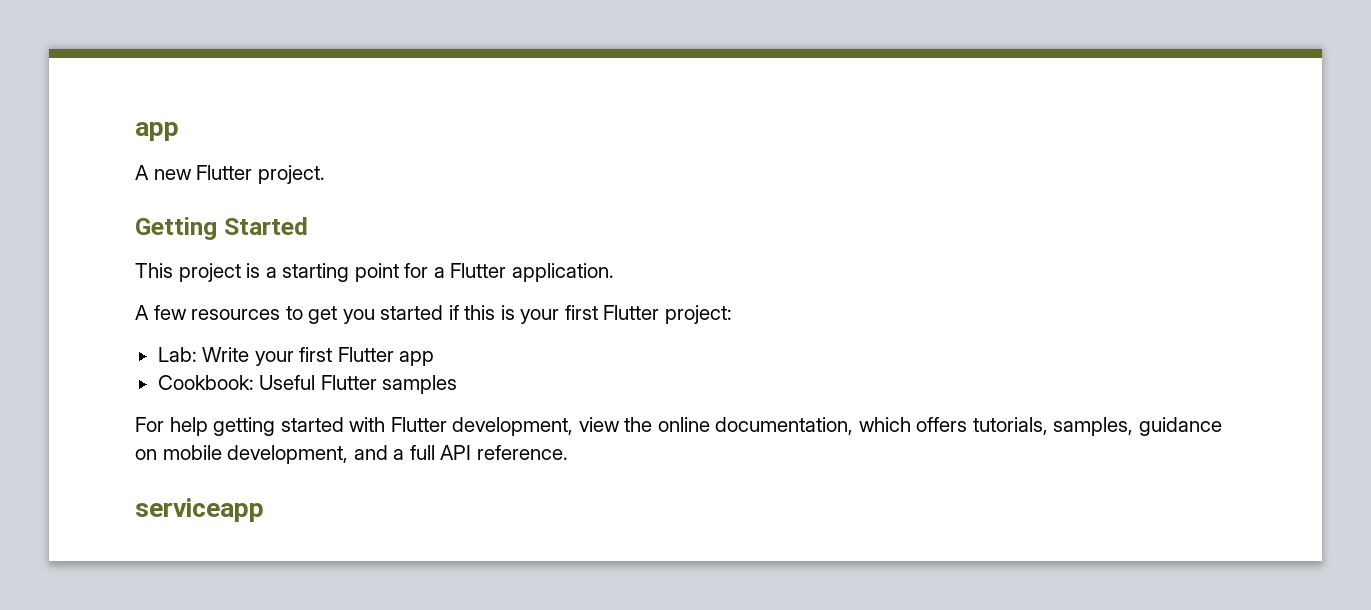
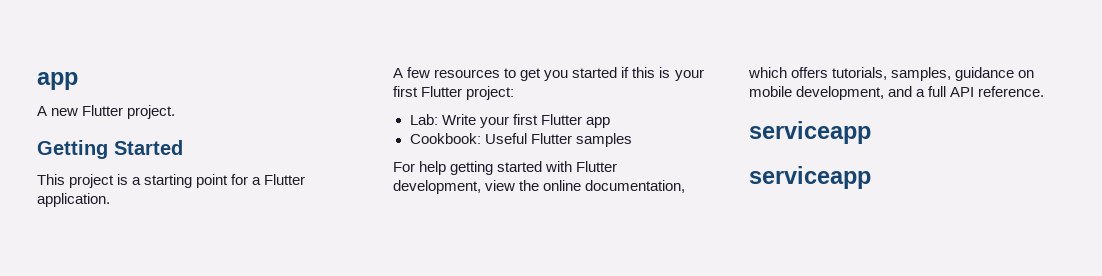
  For help getting started with Flutter development, view the online documentation, which offers tutorials, samples, guidance on mobile development, and a full API reference.
+ serviceapp

